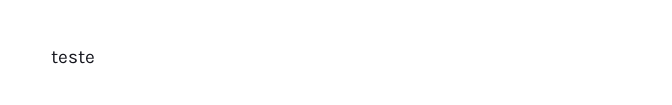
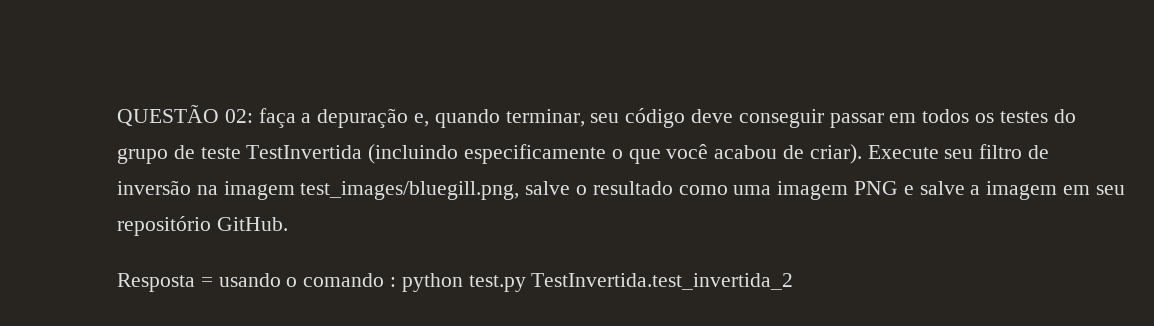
- teste
+ QUESTÃO 02: faça a depuração e, quando terminar, seu código deve conseguir passar em todos os testes do grupo de teste TestInvertida (incluindo especificamente o que você acabou de criar). Execute seu filtro de inversão na imagem test_images/bluegill.png, salve o resultado como uma imagem PNG e salve a imagem em seu repositório GitHub.
+ Resposta = usando o comando : python test.py TestInvertida.test_invertida_2

